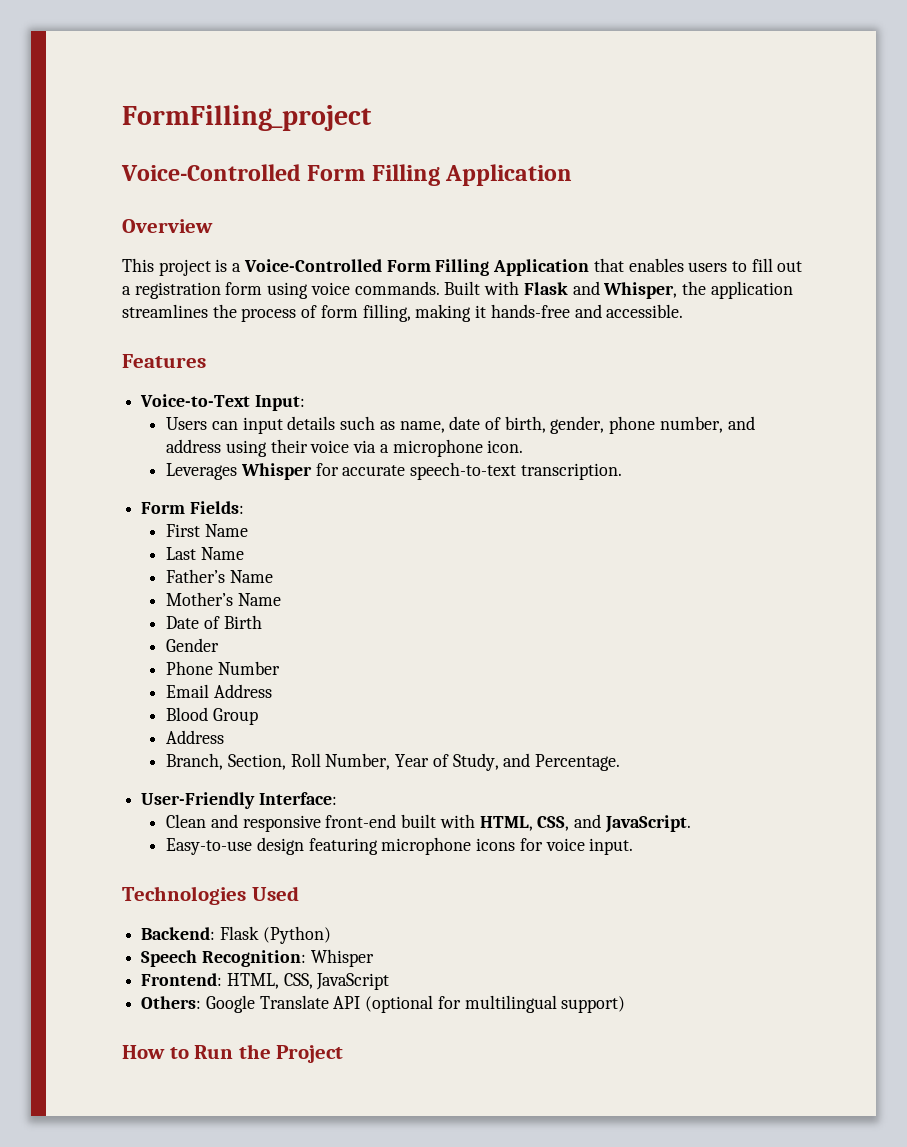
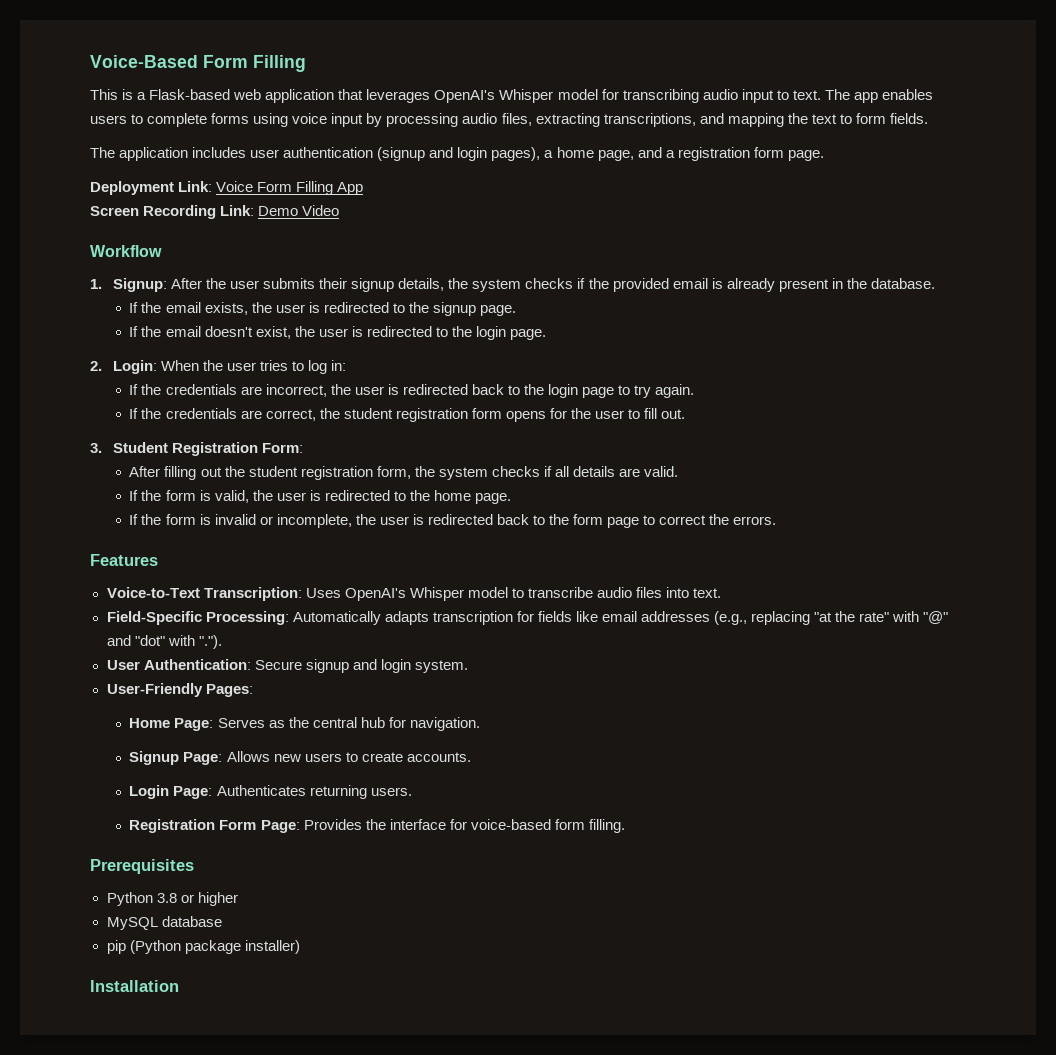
- FormFilling_project
- Voice-Controlled Form Filling Application
- Overview
+ Voice-Based Form Filling
- This project is a Voice-Controlled Form Filling Application that enables users to fill out a registration form using voice commands. Built with Flask and Whisper, the application streamlines the process of form filling, making it hands-free and accessible.
+ This is a Flask-based web application that leverages OpenAI's Whisper model for transcribing audio input to text. The app enables users to complete forms using voice input by processing audio files, extracting transcriptions, and mapping the text to form fields.
+ The application includes user authentication (signup and login pages), a home page, and a registration form page.
+ Deployment Link: Voice Form Filling App
+ Screen Recording Link: Demo Video
+ Workflow
+ 1. Signup: After the user submits their signup details, the system checks if the provided email is already present in the database.
+ If the email exists, the user is redirected to the signup page.
+ If the email doesn't exist, the user is redirected to the login page.
+ 2. Login: When the user tries to log in:
+ If the credentials are incorrect, the user is redirected back to the login page to try again.
+ If the credentials are correct, the student registration form opens for the user to fill out.
+ 3. Student Registration Form:
+ After filling out the student registration form, the system checks if all details are valid.
+ If the form is valid, the user is redirected to the home page.
+ If the form is invalid or incomplete, the user is redirected back to the form page to correct the errors.
  Features
- Voice-to-Text Input:
- Users can input details such as name, date of birth, gender, phone number, and address using their voice via a microphone icon.
- Leverages Whisper for accurate speech-to-text transcription.
- Form Fields:
- First Name
- Last Name
- Father’s Name
- Mother’s Name
- Date of Birth
- Gender
- Phone Number
- Email Address
- Blood Group
- Address
- Branch, Section, Roll Number, Year of Study, and Percentage.
- User-Friendly Interface:
- Clean and responsive front-end built with HTML, CSS, and JavaScript.
- Easy-to-use design featuring microphone icons for voice input.
- Technologies Used
- Backend: Flask (Python)
- Speech Recognition: Whisper
- Frontend: HTML, CSS, JavaScript
- Others: Google Translate API (optional for multilingual support)
- How to Run the Project
+ Voice-to-Text Transcription: Uses OpenAI's Whisper model to transcribe audio files into text.
+ Field-Specific Processing: Automatically adapts transcription for fields like email addresses (e.g., replacing "at the rate" with "@" and "dot" with ".").
+ User Authentication: Secure signup and login system.
+ User-Friendly Pages:
+ Home Page: Serves as the central hub for navigation.
+ Signup Page: Allows new users to create accounts.
+ Login Page: Authenticates returning users.
+ Registration Form Page: Provides the interface for voice-based form filling.
+ Prerequisites
+ Python 3.8 or higher
+ MySQL database
+ pip (Python package installer)
+ Installation

